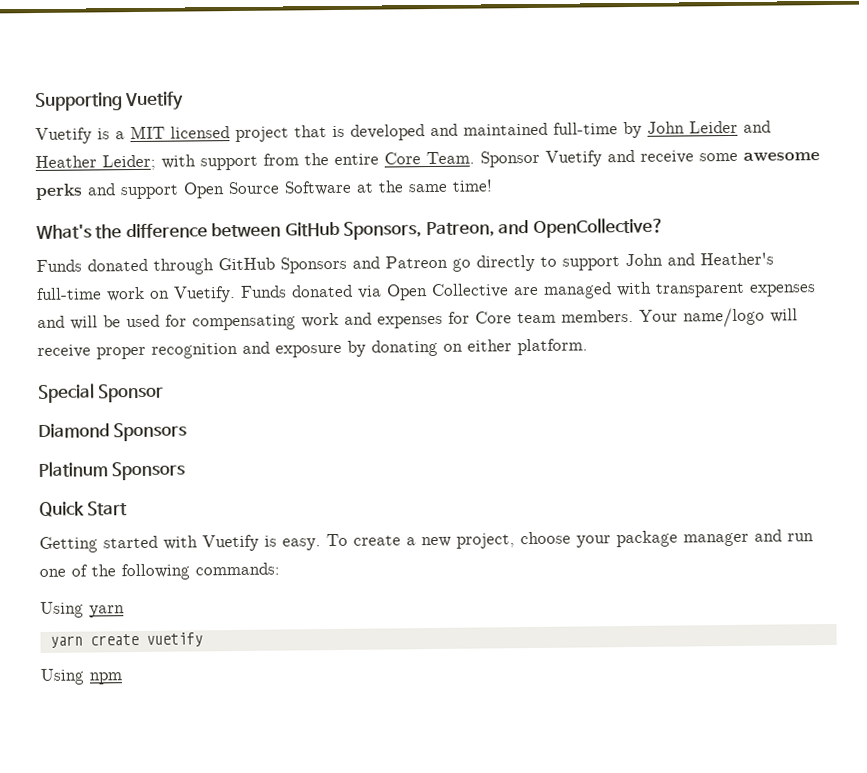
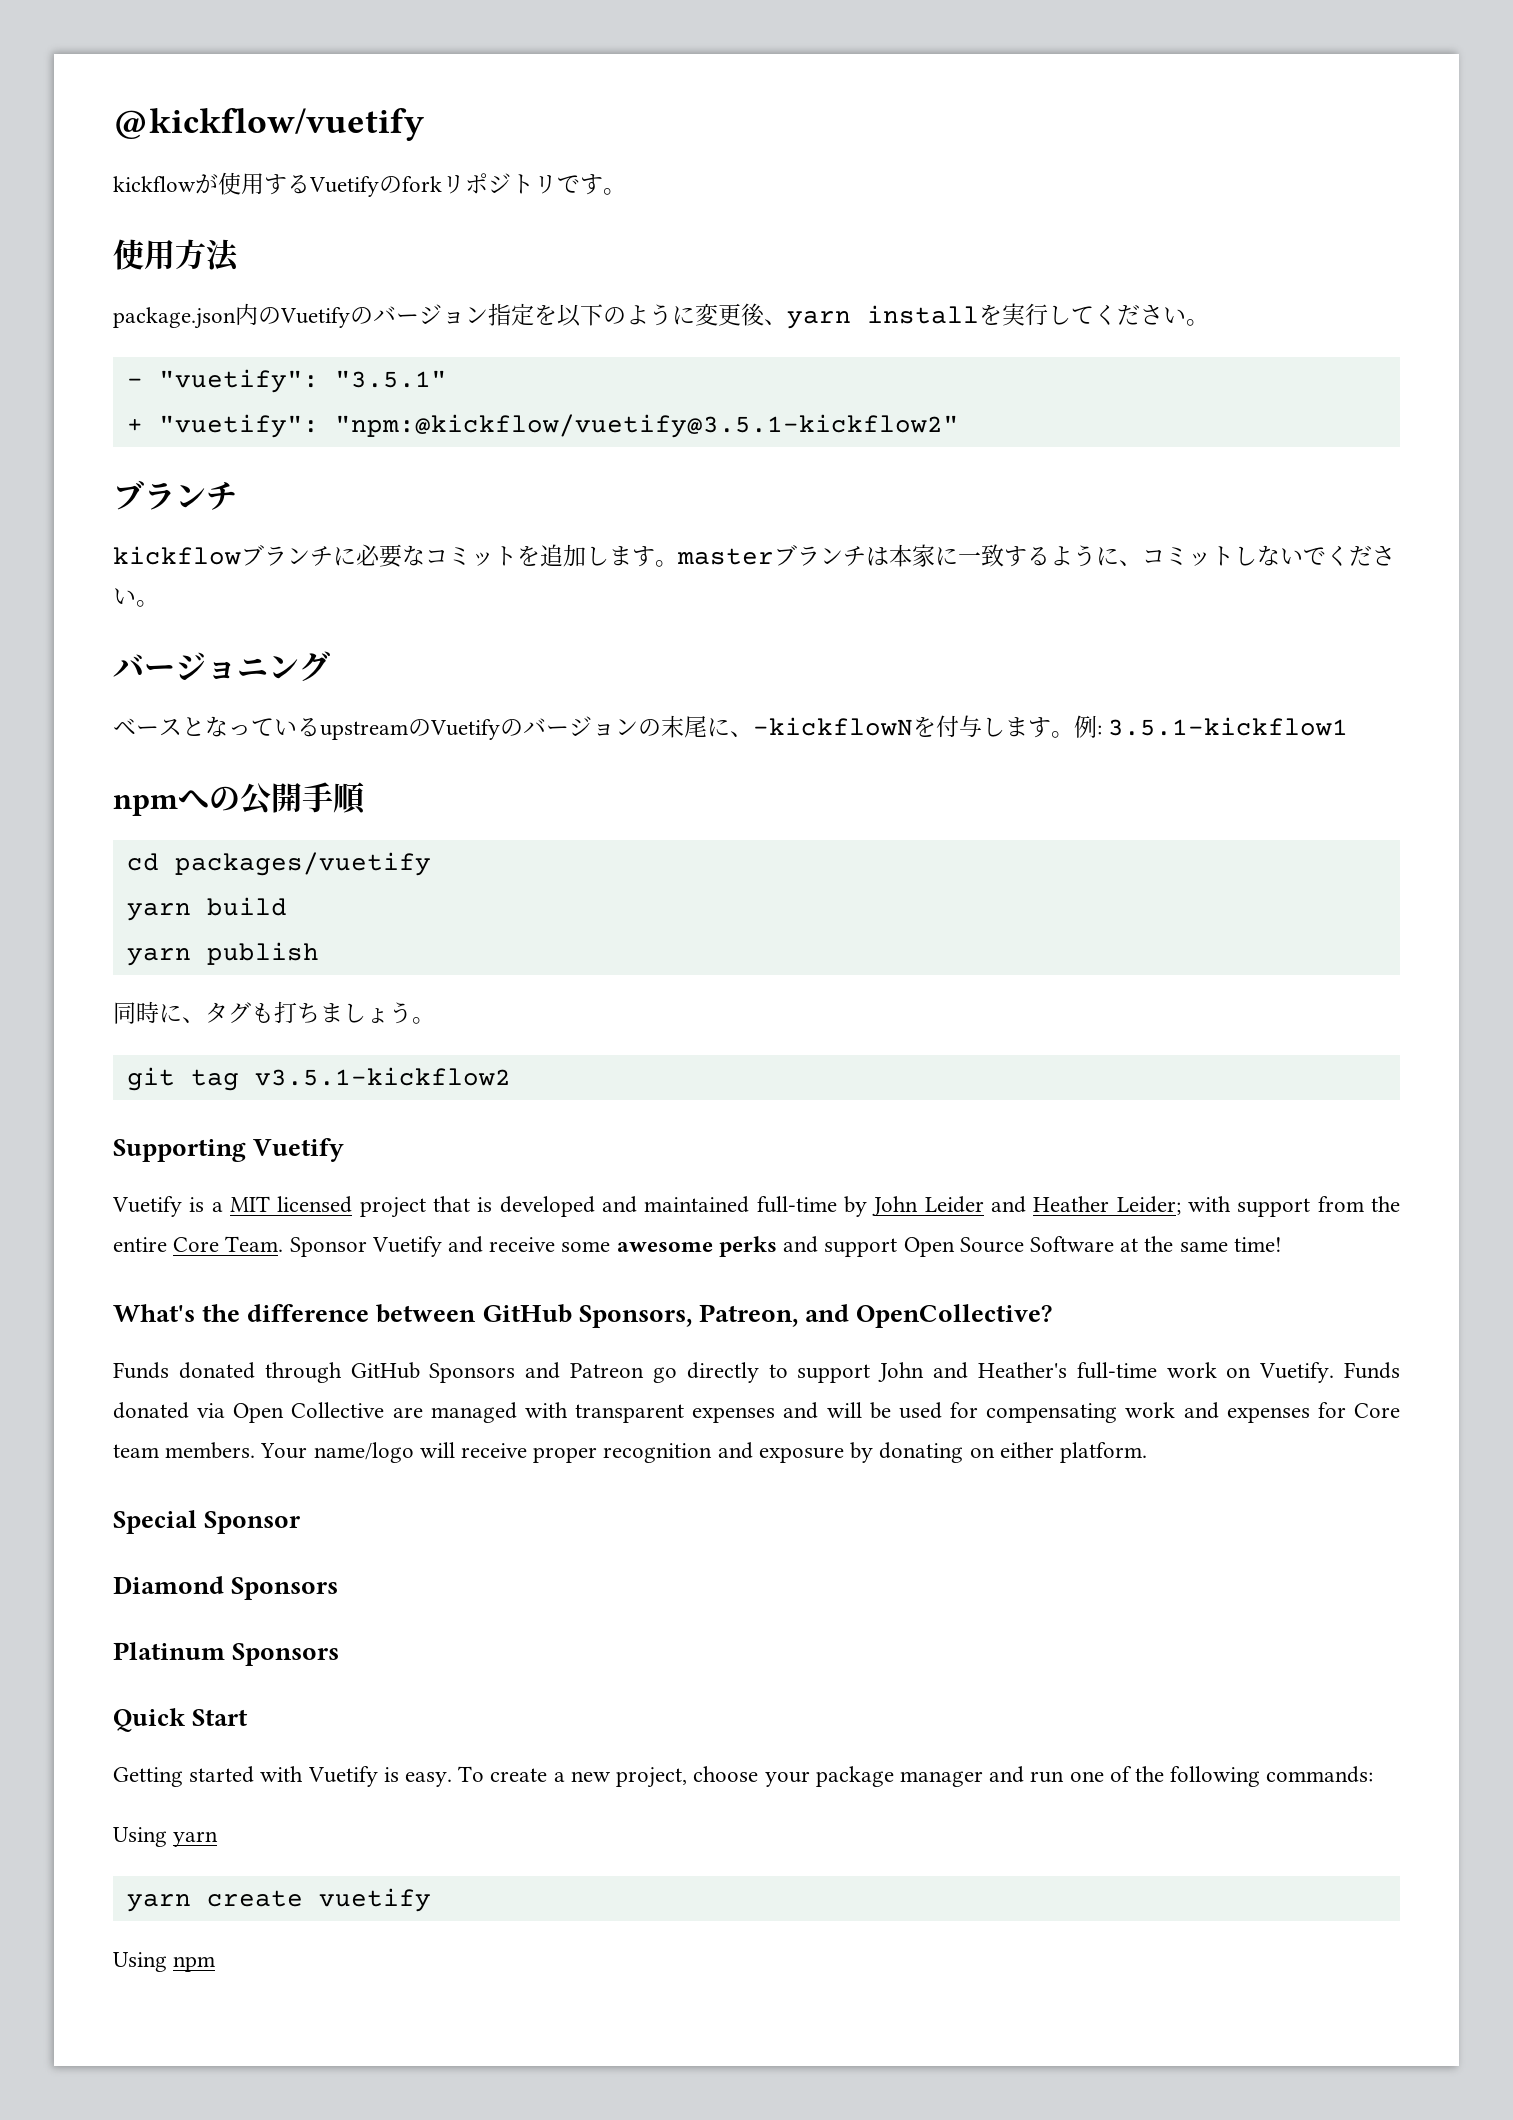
+ @kickflow/vuetify
+ kickflowが使用するVuetifyのforkリポジトリです。
+ 使用方法
+ package.json内のVuetifyのバージョン指定を以下のように変更後、yarn installを実行してください。
+ - "vuetify": "3.5.1"
+ + "vuetify": "npm:@kickflow/vuetify@3.5.1-kickflow2"
+ ブランチ
+ kickflowブランチに必要なコミットを追加します。masterブランチは本家に一致するように、コミットしないでください。
+ バージョニング
+ ベースとなっているupstreamのVuetifyのバージョンの末尾に、-kickflowNを付与します。例: 3.5.1-kickflow1
+ npmへの公開手順
+ cd packages/vuetify
+ yarn build
+ yarn publish
+ 同時に、タグも打ちましょう。
+ git tag v3.5.1-kickflow2

